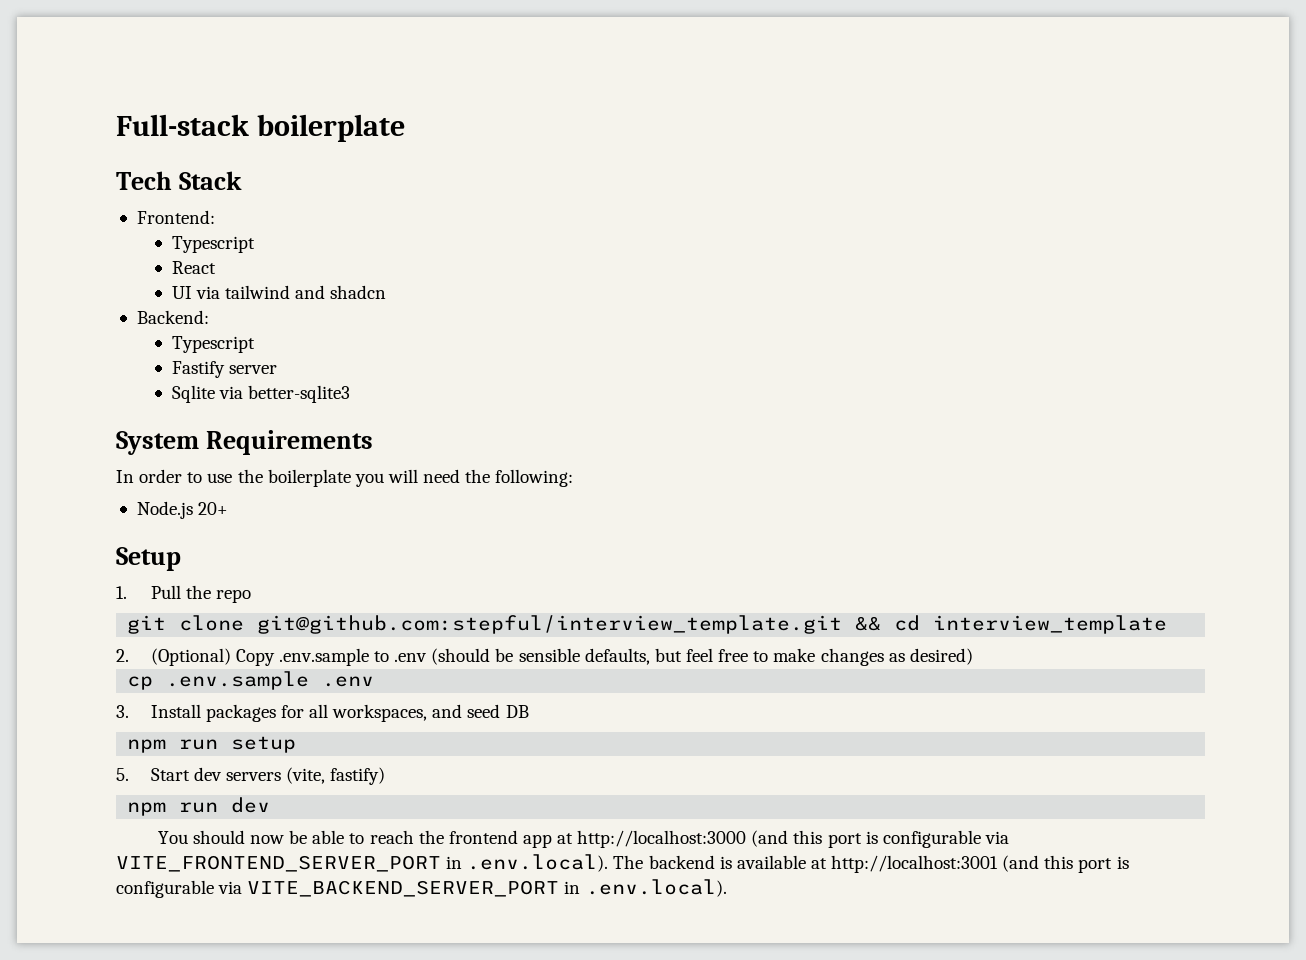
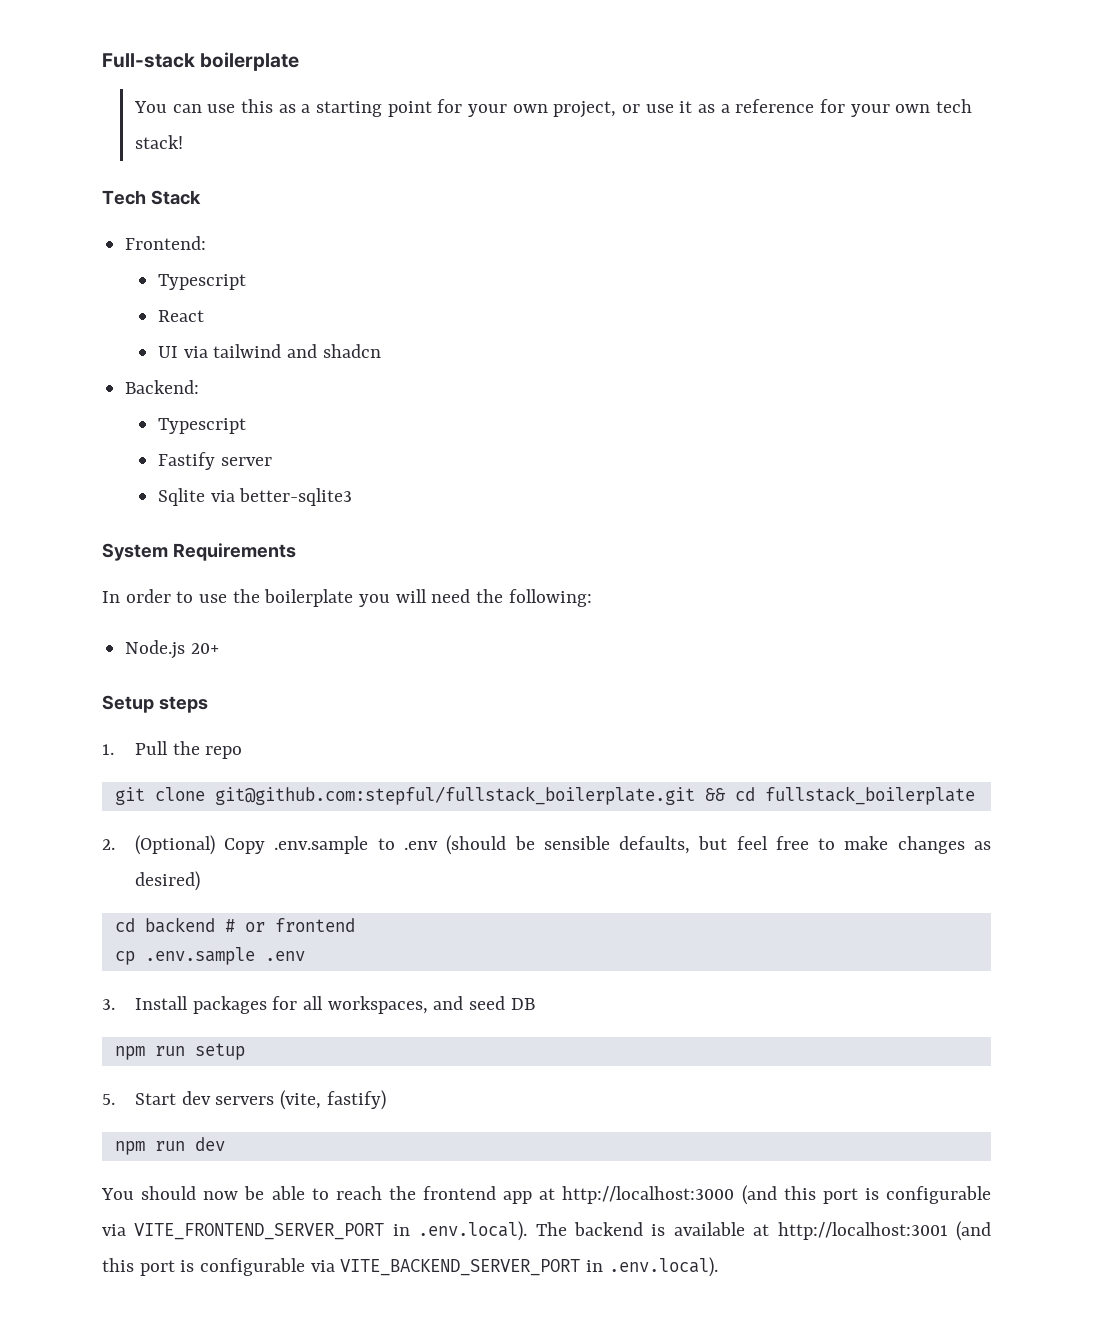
+ You can use this as a starting point for your own project, or use it as a reference for your own tech stack!
- Setup
+ Setup steps
- git clone git@github.com:stepful/interview_template.git && cd interview_template
+ git clone git@github.com:stepful/fullstack_boilerplate.git && cd fullstack_boilerplate
+ cd backend # or frontend

